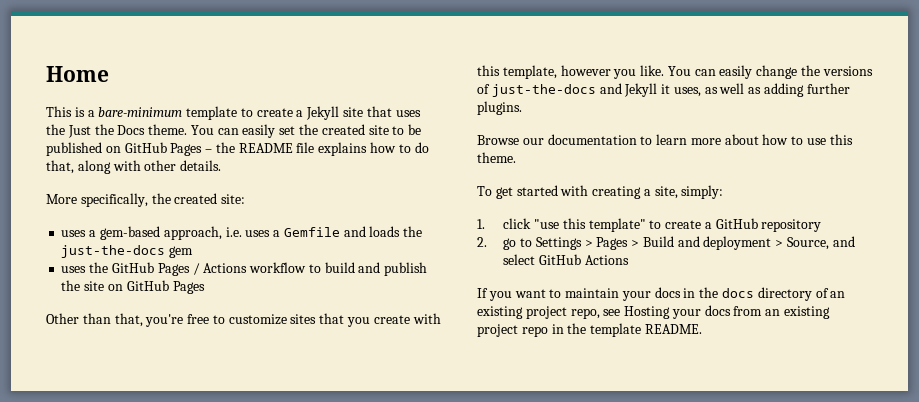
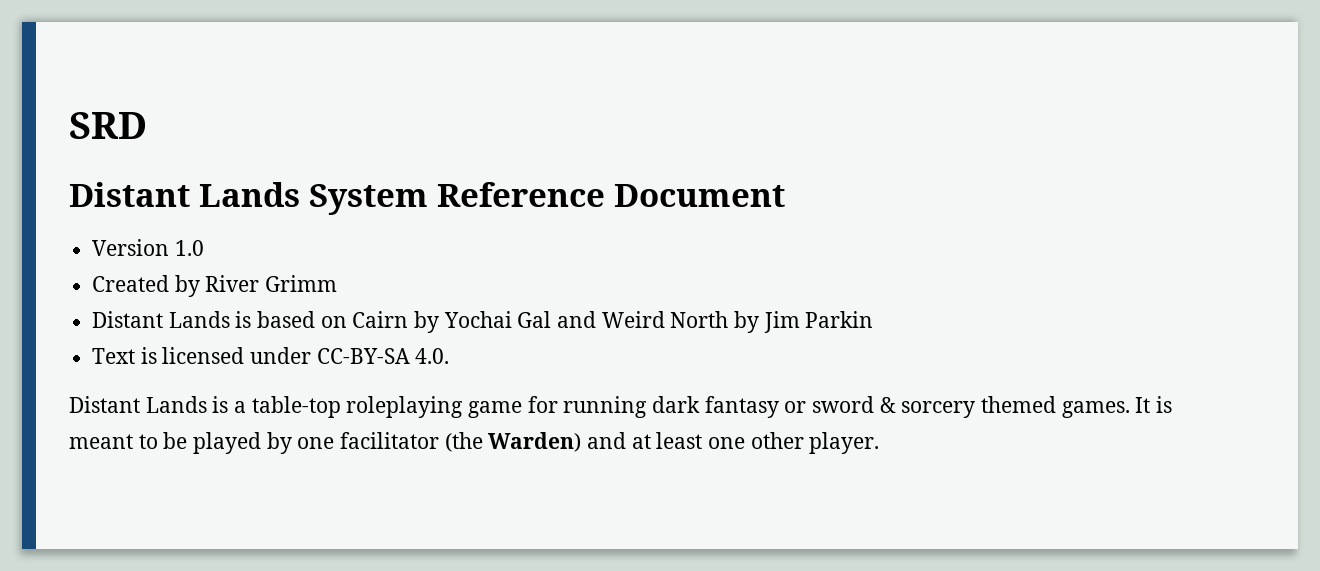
- Home
- This is a bare-minimum template to create a Jekyll site that uses the Just the Docs theme. You can easily set the created site to be published on GitHub Pages – the README file explains how to do that, along with other details.
- More specifically, the created site:
- uses a gem-based approach, i.e. uses a Gemfile and loads the just-the-docs gem
- uses the GitHub Pages / Actions workflow to build and publish the site on GitHub Pages
- Other than that, you're free to customize sites that you create with this template, however you like. You can easily change the versions of just-the-docs and Jekyll it uses, as well as adding further plugins.
- Browse our documentation to learn more about how to use this theme.
- To get started with creating a site, simply:
- 1. click "use this template" to create a GitHub repository
- 2. go to Settings > Pages > Build and deployment > Source, and select GitHub Actions
- If you want to maintain your docs in the docs directory of an existing project repo, see Hosting your docs from an existing project repo in the template README.
+ SRD
+ Distant Lands System Reference Document
+ Version 1.0
+ Created by River Grimm
+ Distant Lands is based on Cairn by Yochai Gal and Weird North by Jim Parkin
+ Text is licensed under CC-BY-SA 4.0.
+ Distant Lands is a table-top roleplaying game for running dark fantasy or sword & sorcery themed games. It is meant to be played by one facilitator (the Warden) and at least one other player.

